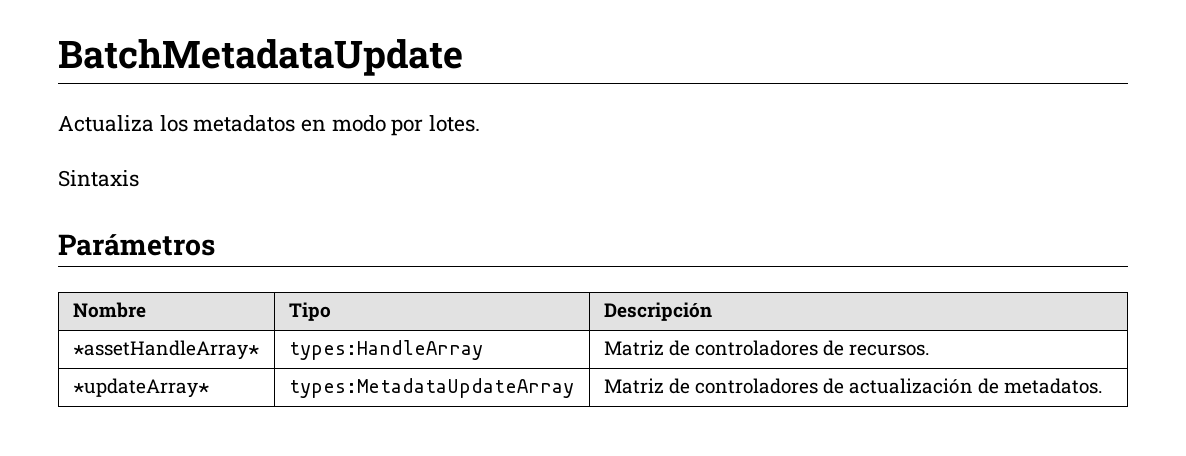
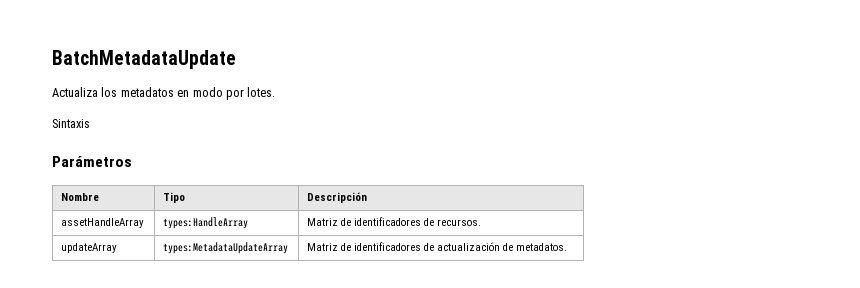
- *assetHandleArray* | types:HandleArray | Matriz de controladores de recursos.
+ assetHandleArray | types:HandleArray | Matriz de identificadores de recursos.
- *updateArray* | types:MetadataUpdateArray | Matriz de controladores de actualización de metadatos.
+ updateArray | types:MetadataUpdateArray | Matriz de identificadores de actualización de metadatos.

